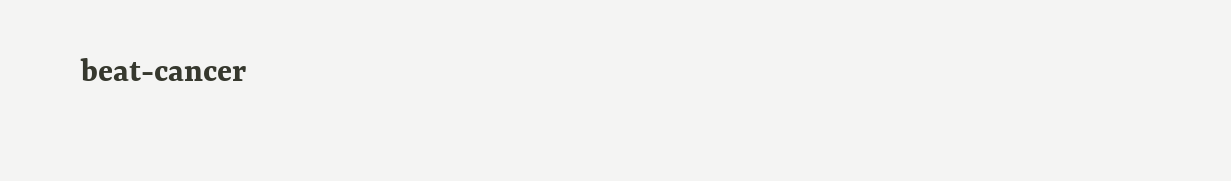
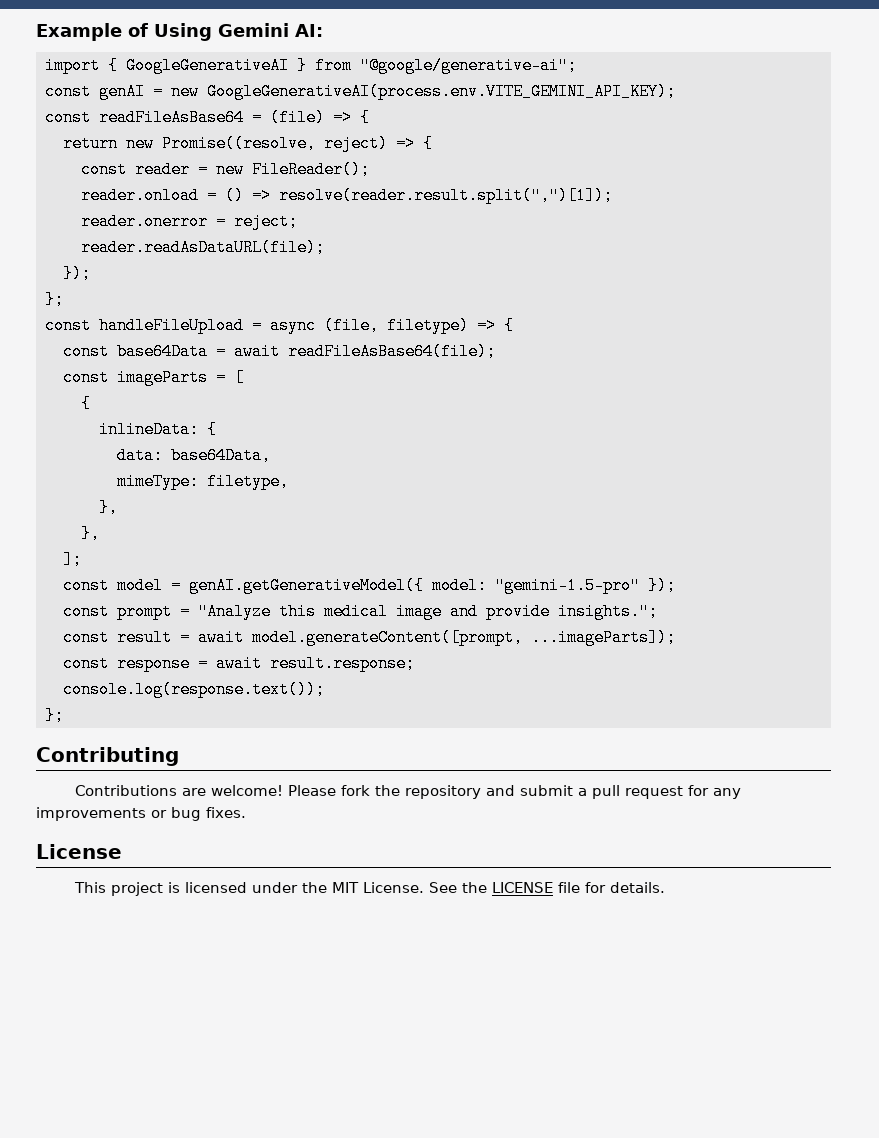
- beat-cancer
+ Example of Using Gemini AI:
+ import { GoogleGenerativeAI } from "@google/generative-ai";
+ const genAI = new GoogleGenerativeAI(process.env.VITE_GEMINI_API_KEY);
+ const readFileAsBase64 = (file) => {
+ return new Promise((resolve, reject) => {
+ const reader = new FileReader();
+ reader.onload = () => resolve(reader.result.split(",")[1]);
+ reader.onerror = reject;
+ reader.readAsDataURL(file);
+ });
+ };
+ const handleFileUpload = async (file, filetype) => {
+ const base64Data = await readFileAsBase64(file);
+ const imageParts = [
+ {
+ inlineData: {
+ data: base64Data,
+ mimeType: filetype,
+ },
+ },
+ ];
+ const model = genAI.getGenerativeModel({ model: "gemini-1.5-pro" });
+ const prompt = "Analyze this medical image and provide insights.";
+ const result = await model.generateContent([prompt, ...imageParts]);
+ const response = await result.response;
+ console.log(response.text());
+ };
+ Contributing
+ Contributions are welcome! Please fork the repository and submit a pull request for any improvements or bug fixes.
+ License
+ This project is licensed under the MIT License. See the LICENSE file for details.

